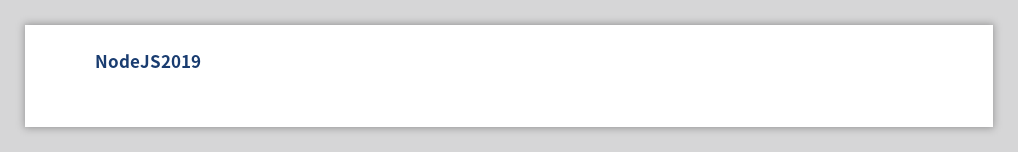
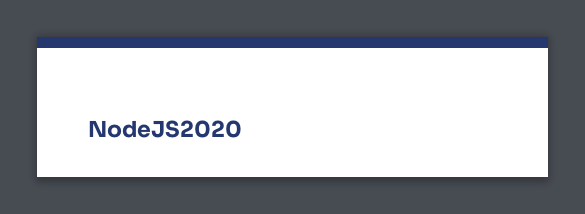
- NodeJS2019
+ NodeJS2020

